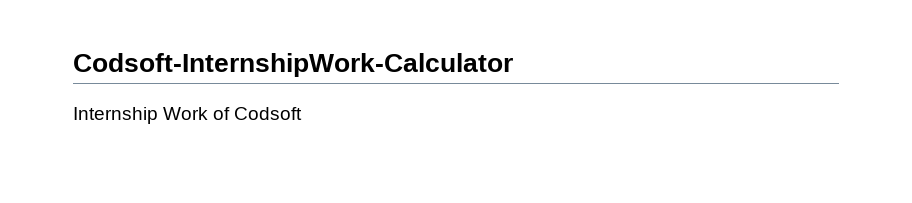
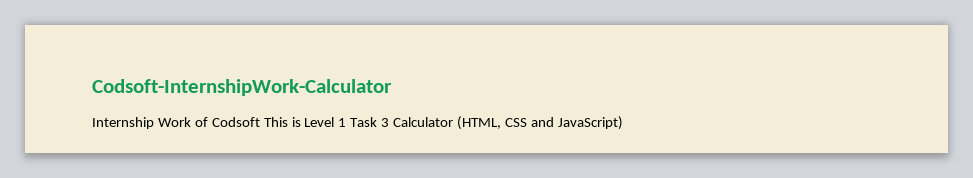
- Internship Work of Codsoft
+ Internship Work of Codsoft This is Level 1 Task 3 Calculator (HTML, CSS and JavaScript)

